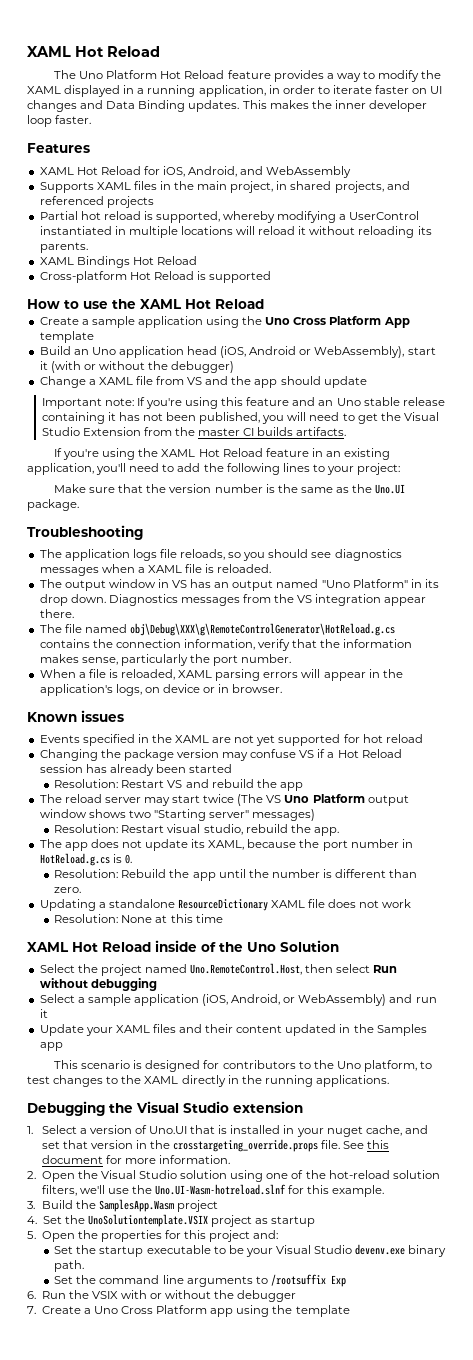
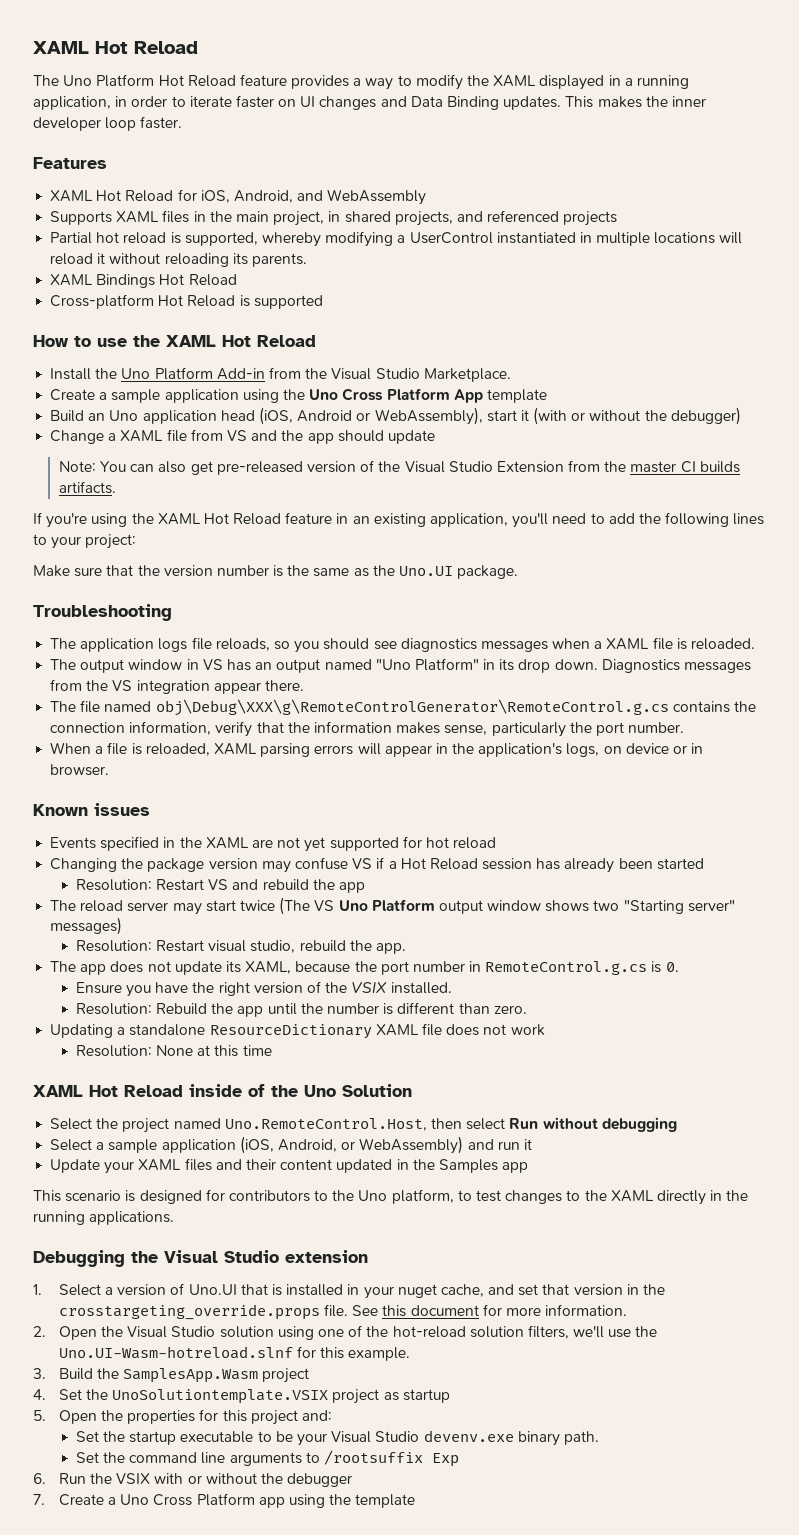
+ Install the Uno Platform Add-in from the Visual Studio Marketplace.
- Important note: If you're using this feature and an Uno stable release containing it has not been published, you will need to get the Visual Studio Extension from the master CI builds artifacts.
+ Note: You can also get pre-released version of the Visual Studio Extension from the master CI builds artifacts.
- The file named obj\Debug\XXX\g\RemoteControlGenerator\HotReload.g.cs contains the connection information, verify that the information makes sense, particularly the port number.
+ The file named obj\Debug\XXX\g\RemoteControlGenerator\RemoteControl.g.cs contains the connection information, verify that the information makes sense, particularly the port number.
- The app does not update its XAML, because the port number in HotReload.g.cs is 0.
+ The app does not update its XAML, because the port number in RemoteControl.g.cs is 0.
+ Ensure you have the right version of the VSIX installed.

